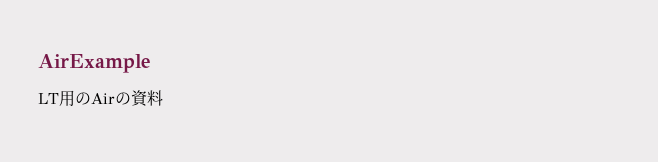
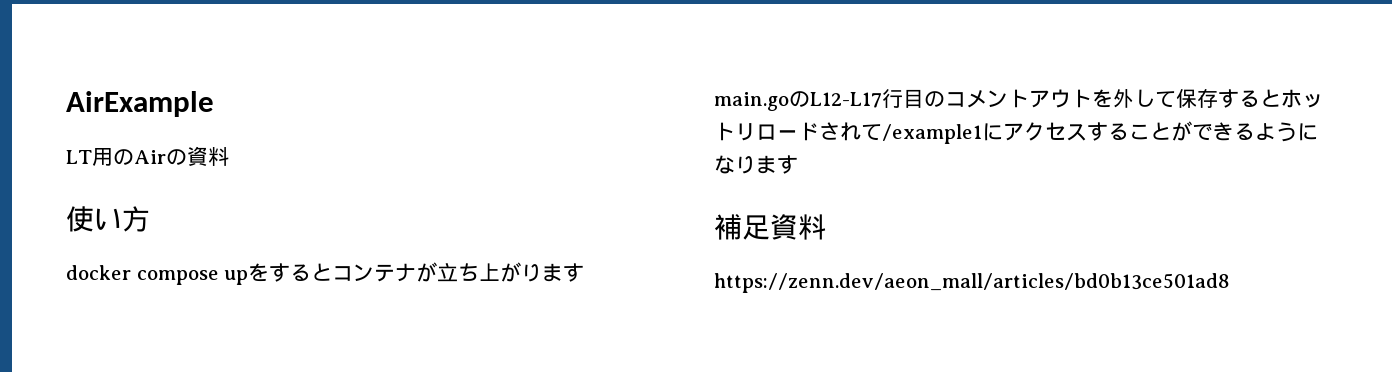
+ 使い方
+ docker compose upをするとコンテナが立ち上がります
+ main.goのL12-L17行目のコメントアウトを外して保存するとホットリロードされて/example1にアクセスすることができるようになります
+ 補足資料
+ https://zenn.dev/aeon_mall/articles/bd0b13ce501ad8

